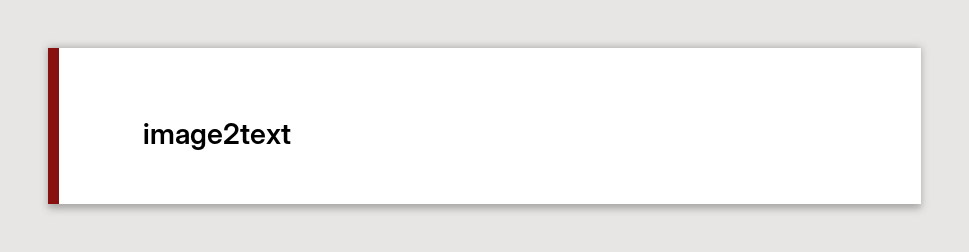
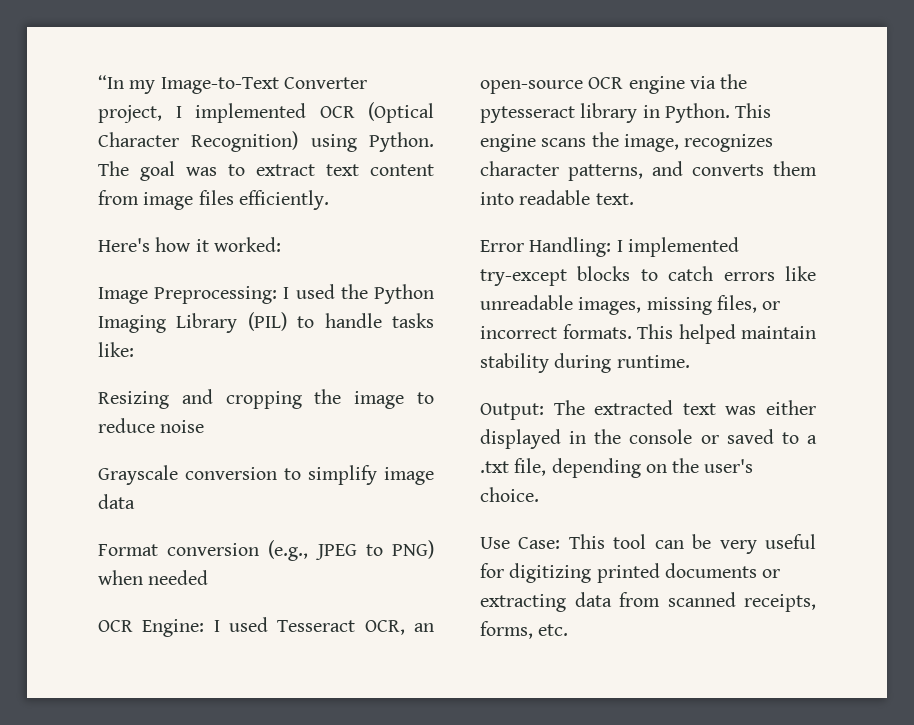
- image2text
+ “In my Image-to-Text Converter project, I implemented OCR (Optical Character Recognition) using Python. The goal was to extract text content from image files efficiently.
+ Here's how it worked:
+ Image Preprocessing: I used the Python Imaging Library (PIL) to handle tasks like:
+ Resizing and cropping the image to reduce noise
+ Grayscale conversion to simplify image data
+ Format conversion (e.g., JPEG to PNG) when needed
+ OCR Engine: I used Tesseract OCR, an open-source OCR engine via the pytesseract library in Python. This engine scans the image, recognizes character patterns, and converts them into readable text.
+ Error Handling: I implemented try-except blocks to catch errors like unreadable images, missing files, or incorrect formats. This helped maintain stability during runtime.
+ Output: The extracted text was either displayed in the console or saved to a .txt file, depending on the user's choice.
+ Use Case: This tool can be very useful for digitizing printed documents or extracting data from scanned receipts, forms, etc.

